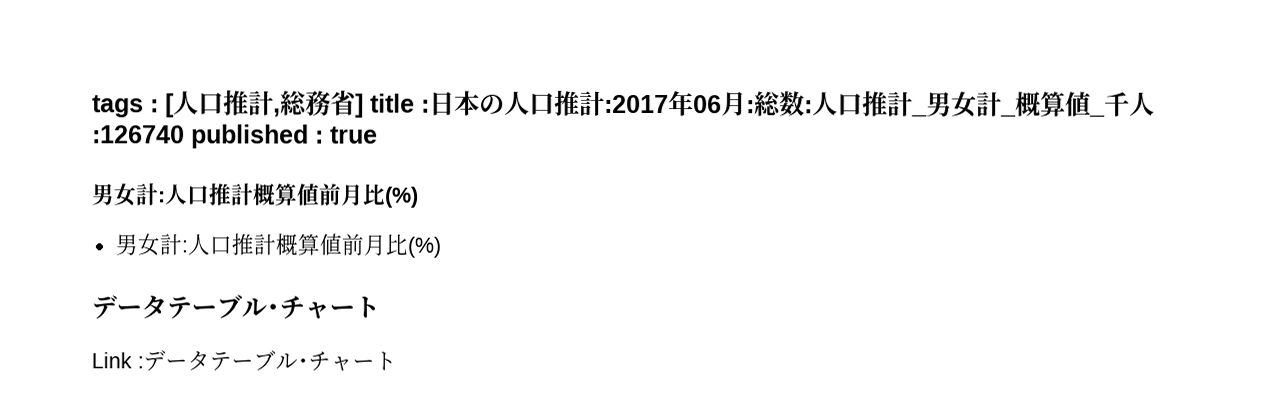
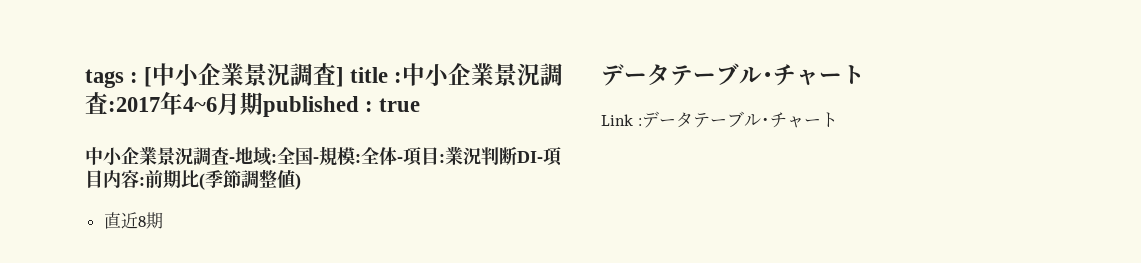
- tags : [人口推計,総務省] title :日本の人口推計:2017年06月:総数:人口推計_男女計_概算値_千人:126740 published : true
- 男女計:人口推計概算値前月比(%)
- 男女計:人口推計概算値前月比(%)
+ tags : [中小企業景況調査] title :中小企業景況調査:2017年4~6月期published : true
+ 中小企業景況調査-地域:全国-規模:全体-項目:業況判断DI-項目内容:前期比(季節調整値)
+ 直近8期

